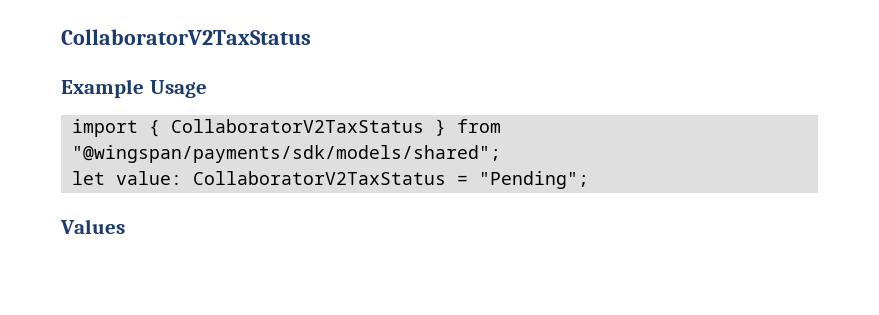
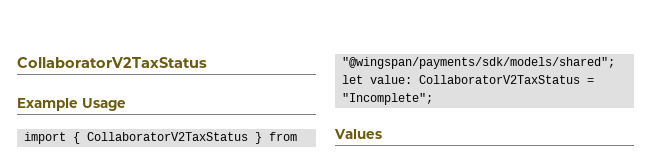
- let value: CollaboratorV2TaxStatus = "Pending";
+ let value: CollaboratorV2TaxStatus = "Incomplete";

